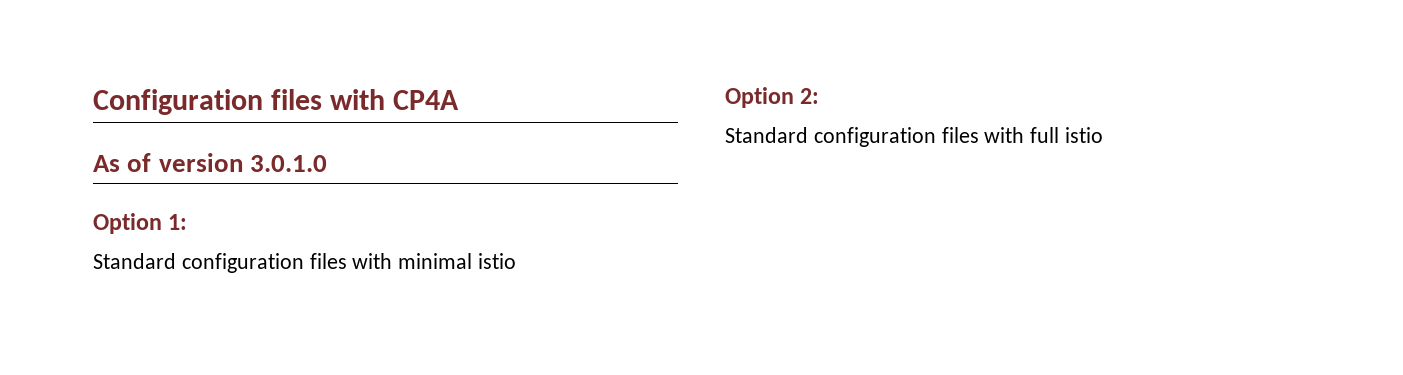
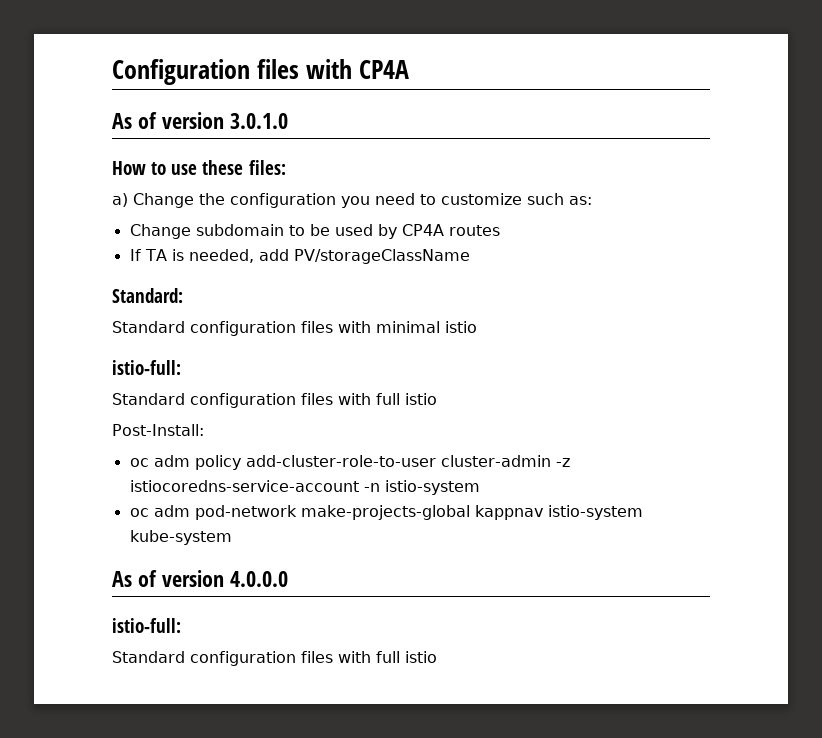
- Option 1:
+ How to use these files:
+ a) Change the configuration you need to customize such as:
+ Change subdomain to be used by CP4A routes
+ If TA is needed, add PV/storageClassName
+ Standard:
  Standard configuration files with minimal istio
- Option 2:
+ istio-full:
+ Standard configuration files with full istio
+ Post-Install:
+ oc adm policy add-cluster-role-to-user cluster-admin -z istiocoredns-service-account -n istio-system
+ oc adm pod-network make-projects-global kappnav istio-system kube-system
+ As of version 4.0.0.0
+ istio-full:

